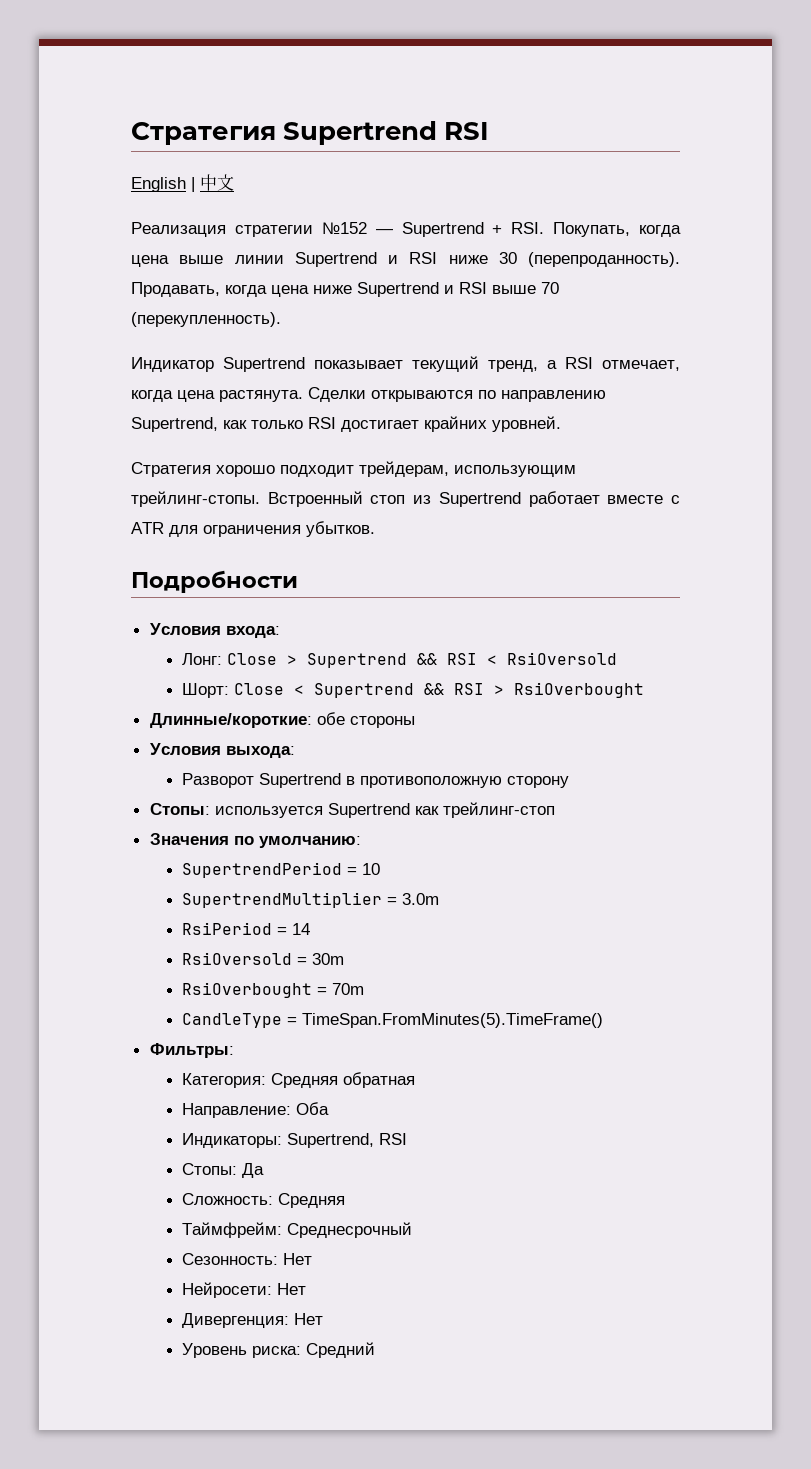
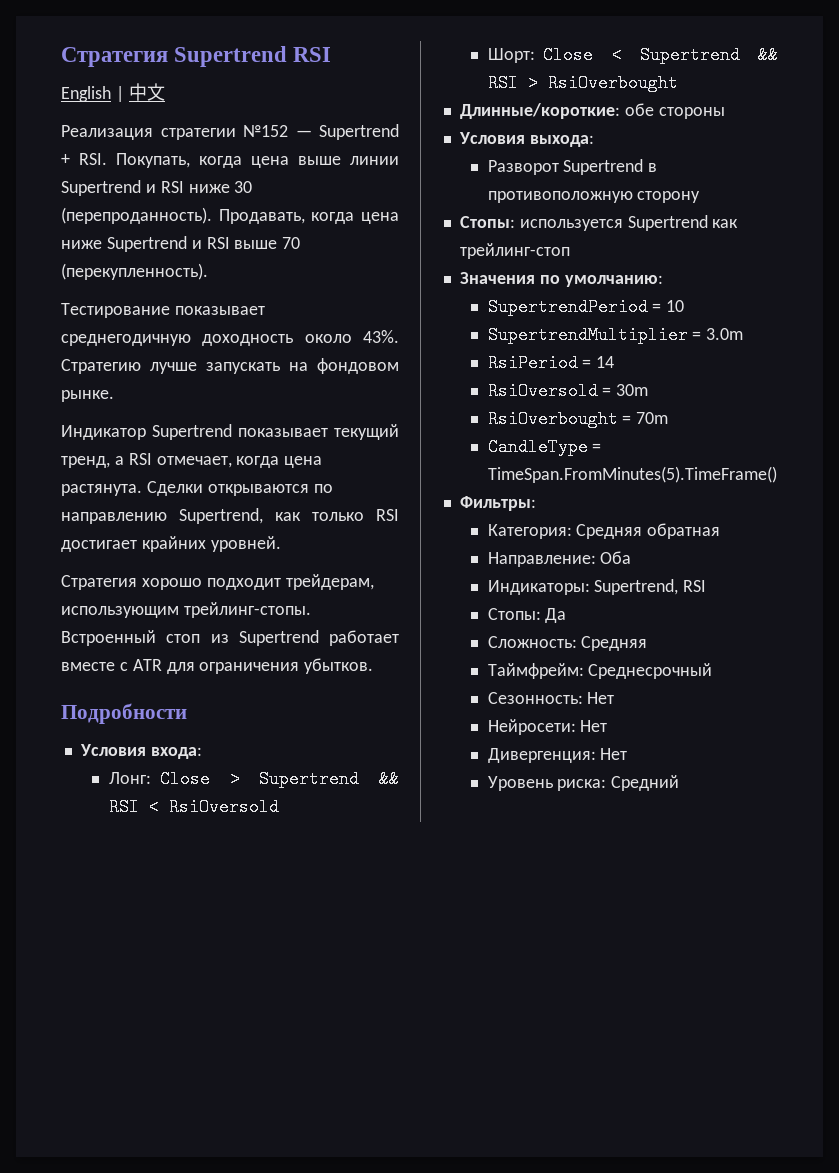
+ Тестирование показывает среднегодичную доходность около 43%. Стратегию лучше запускать на фондовом рынке.

